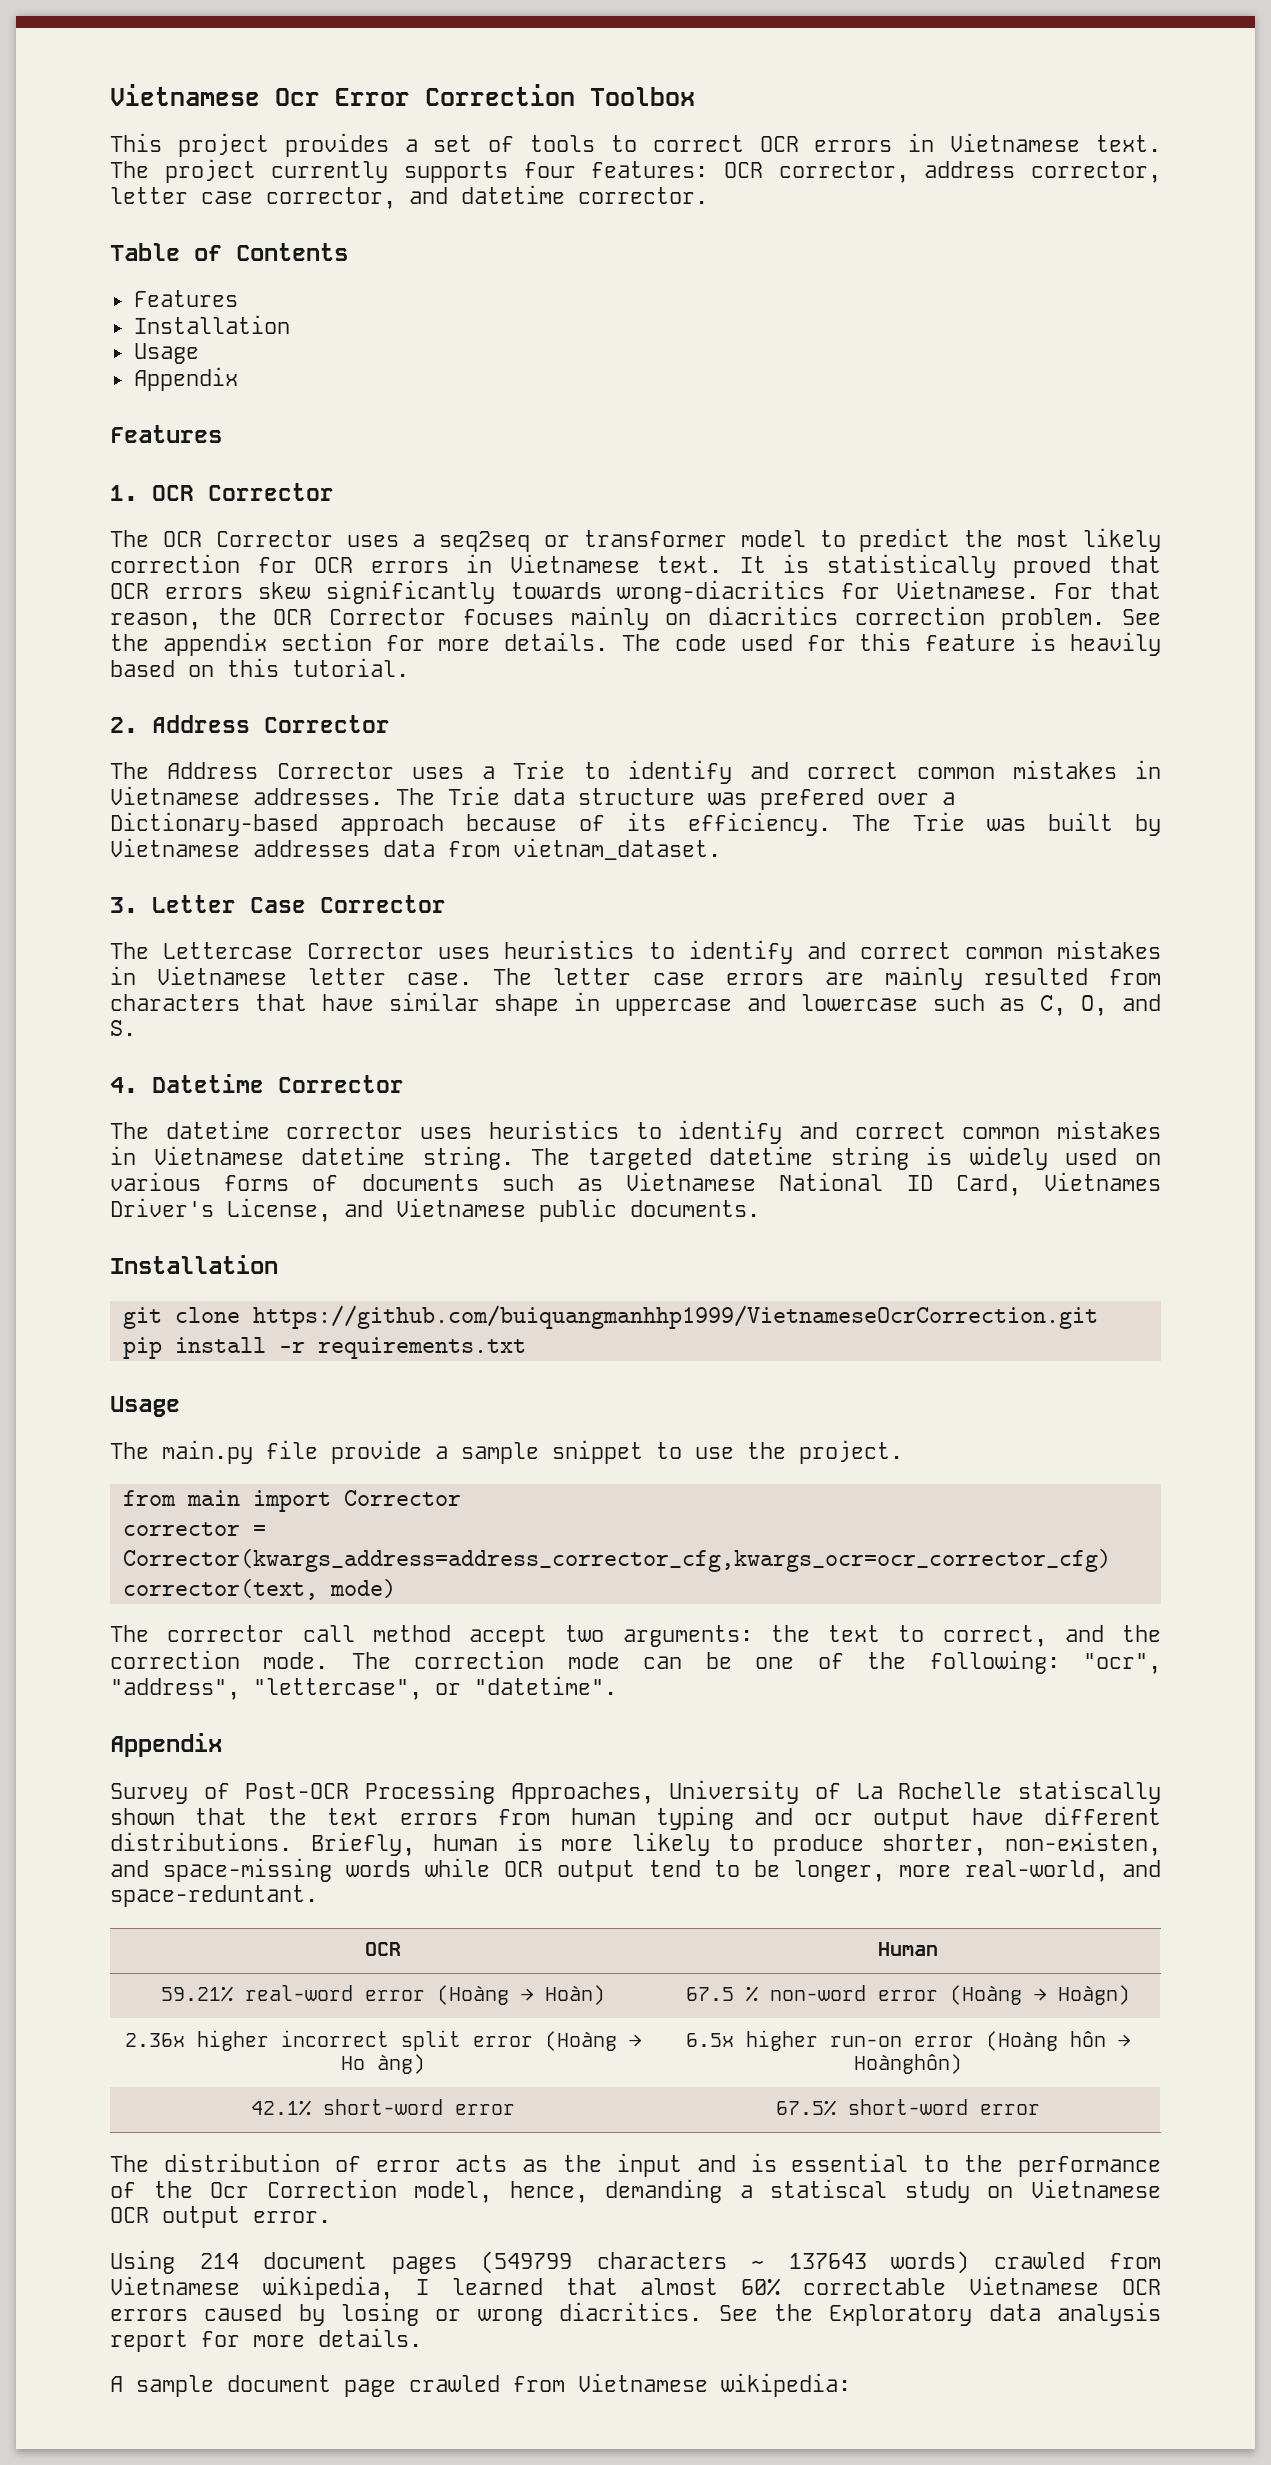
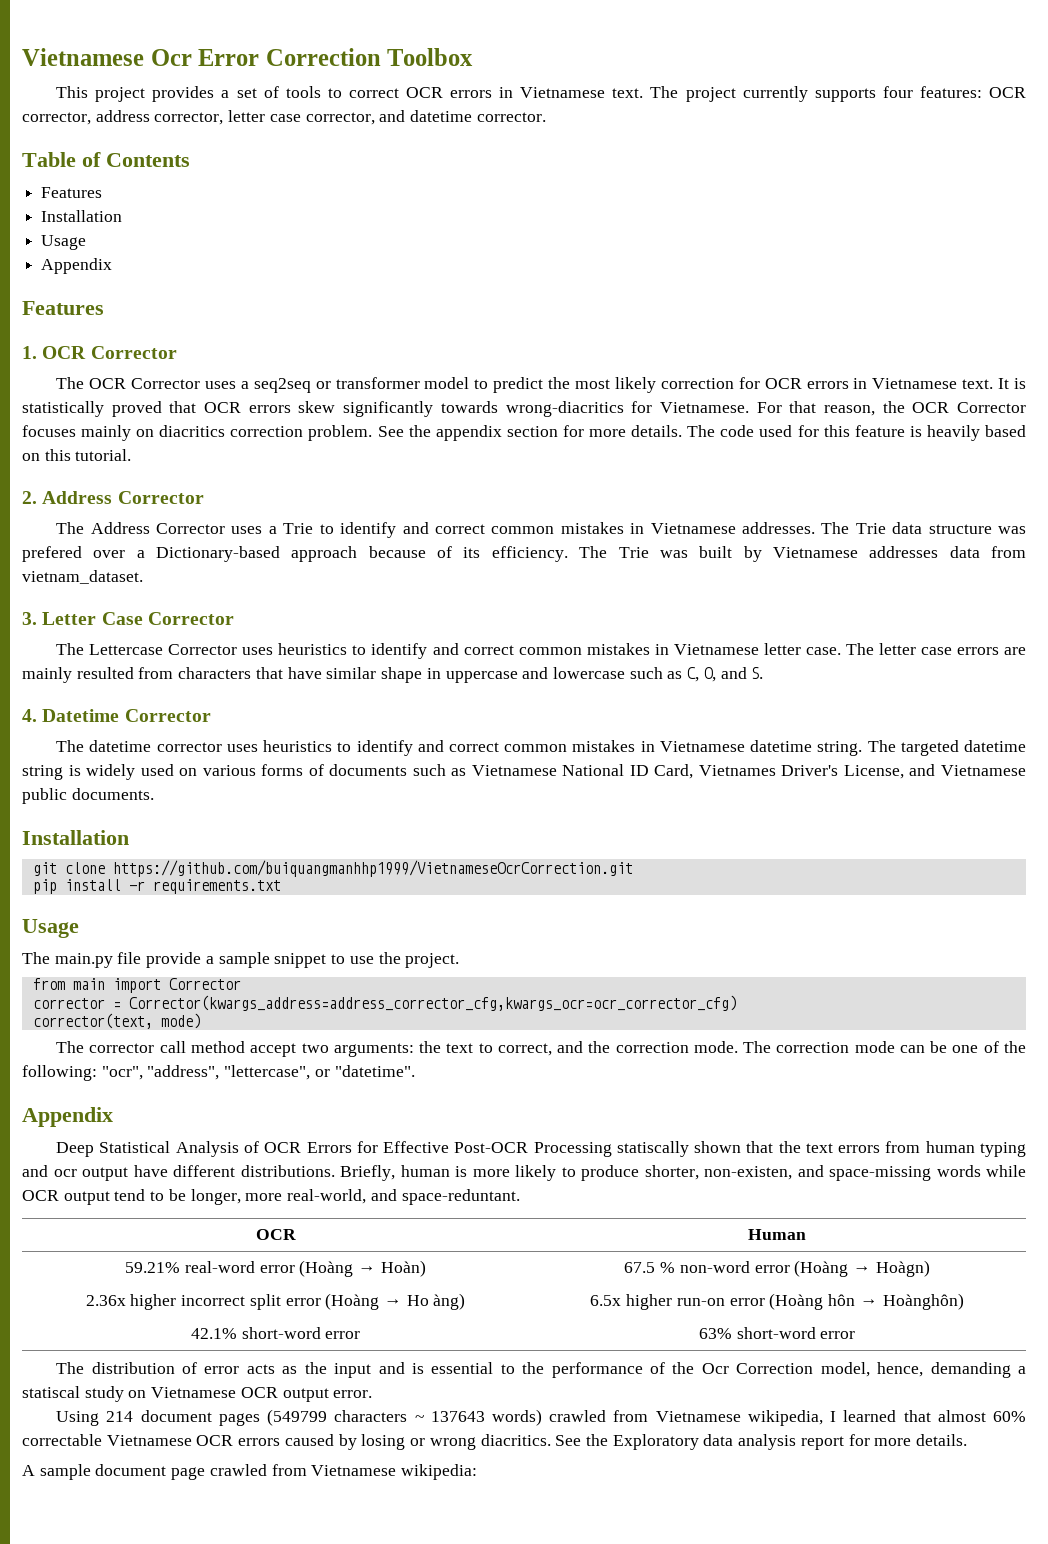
- Survey of Post-OCR Processing Approaches, University of La Rochelle statiscally shown that the text errors from human typing and ocr output have different distributions.
+ Deep Statistical Analysis of OCR Errors for Effective Post-OCR Processing statiscally shown that the text errors from human typing and ocr output have different distributions.
- 42.1% short-word error | 67.5% short-word error
+ 42.1% short-word error | 63% short-word error

